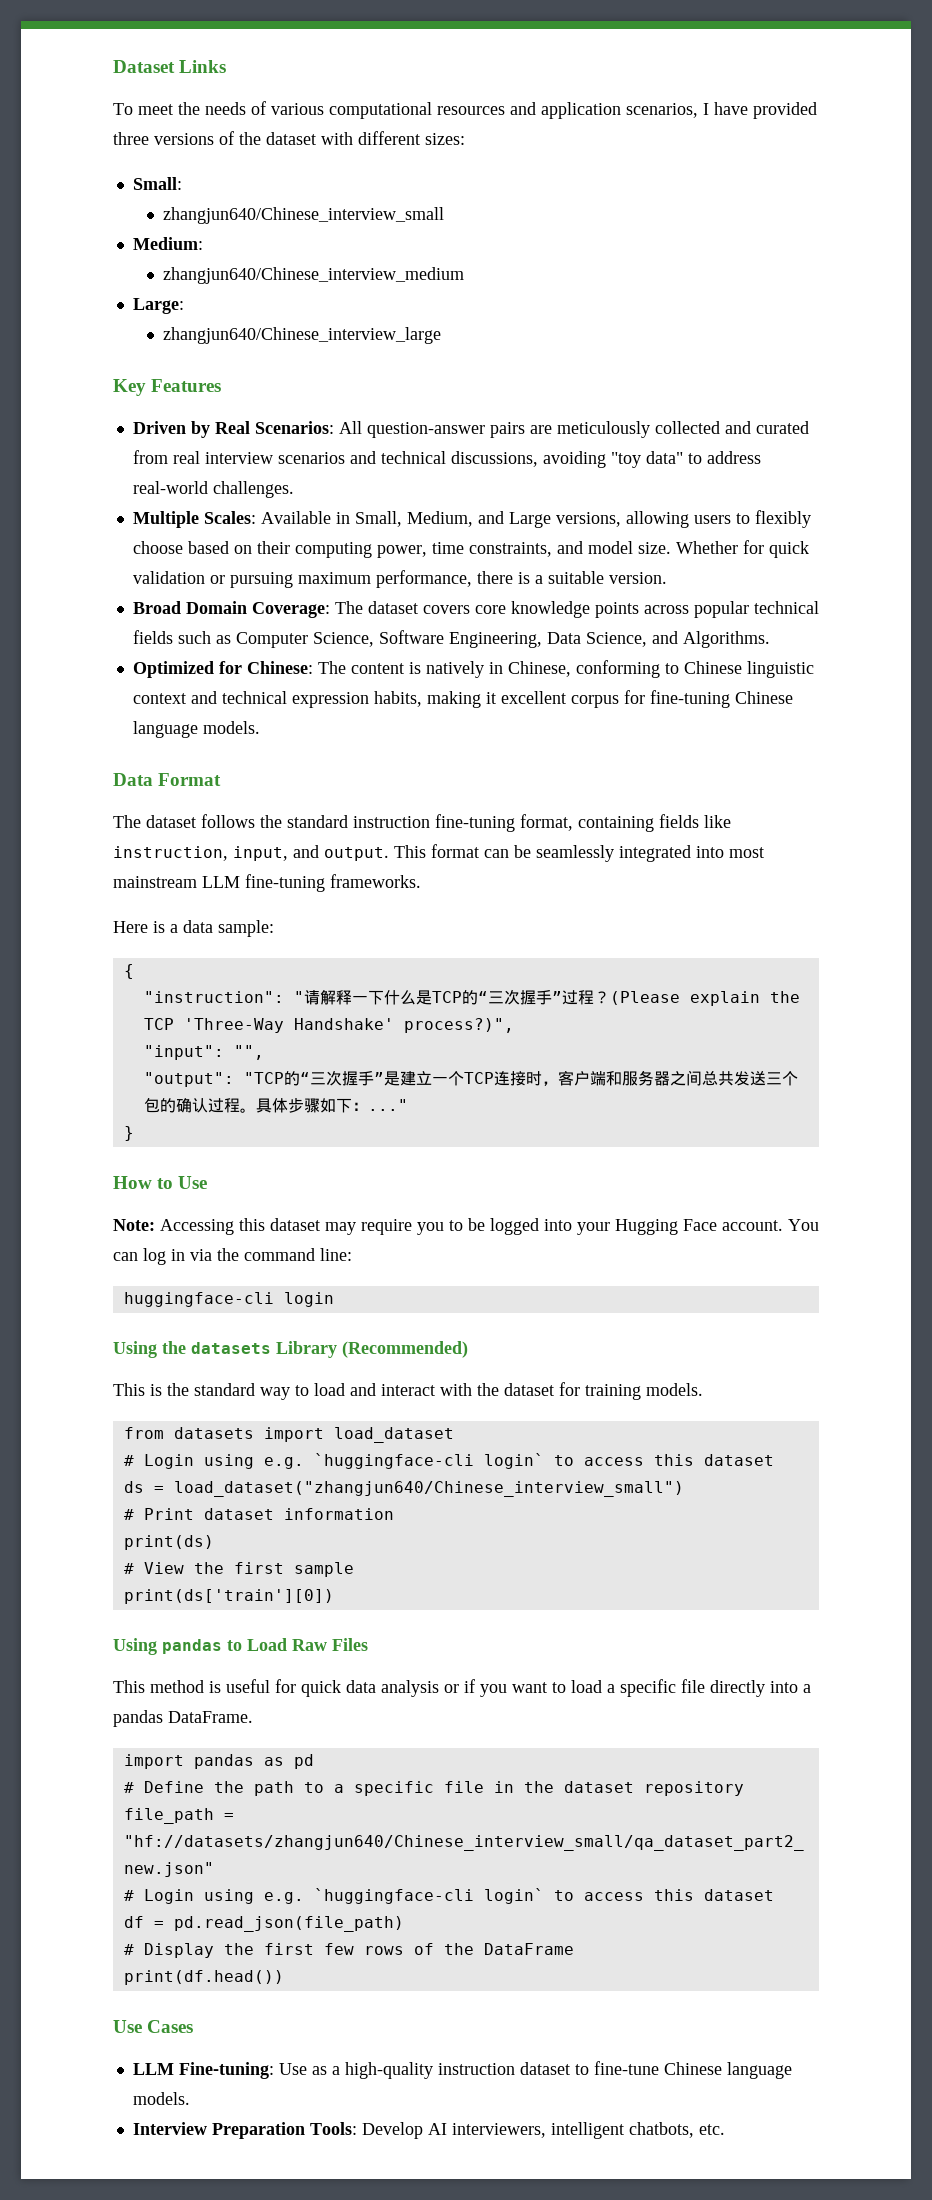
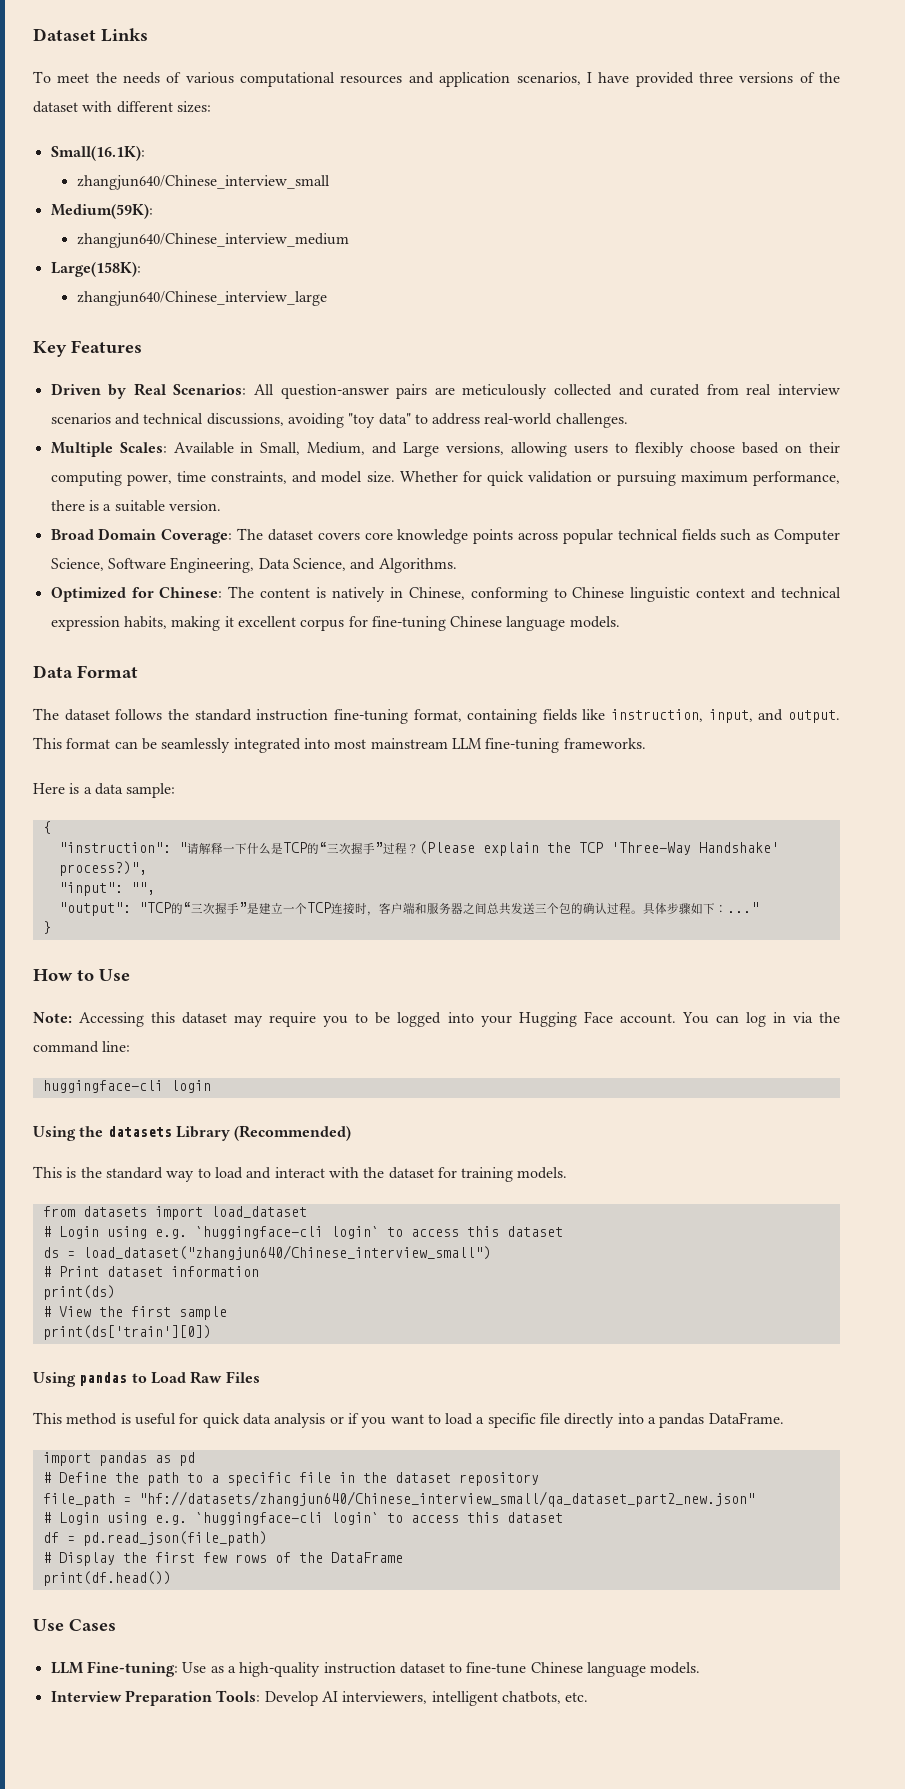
- Small:
+ Small(16.1K):
- Medium:
+ Medium(59K):
- Large:
+ Large(158K):

